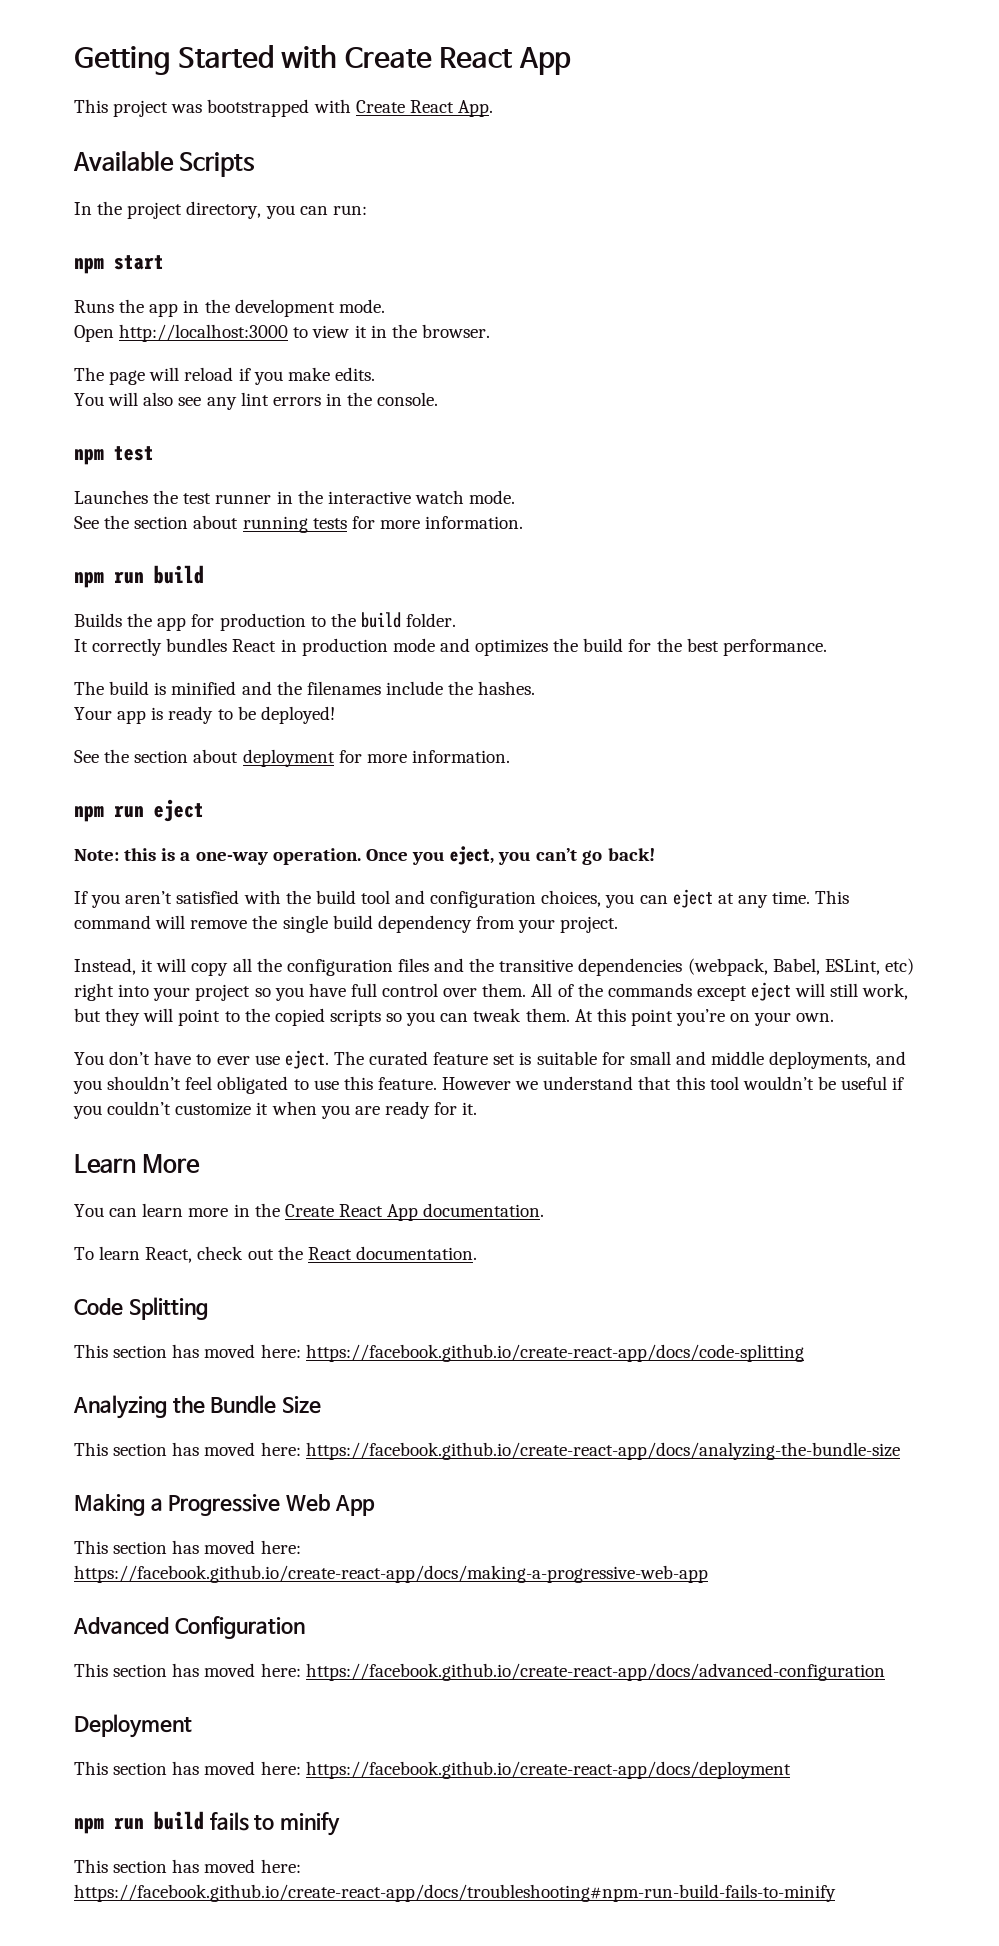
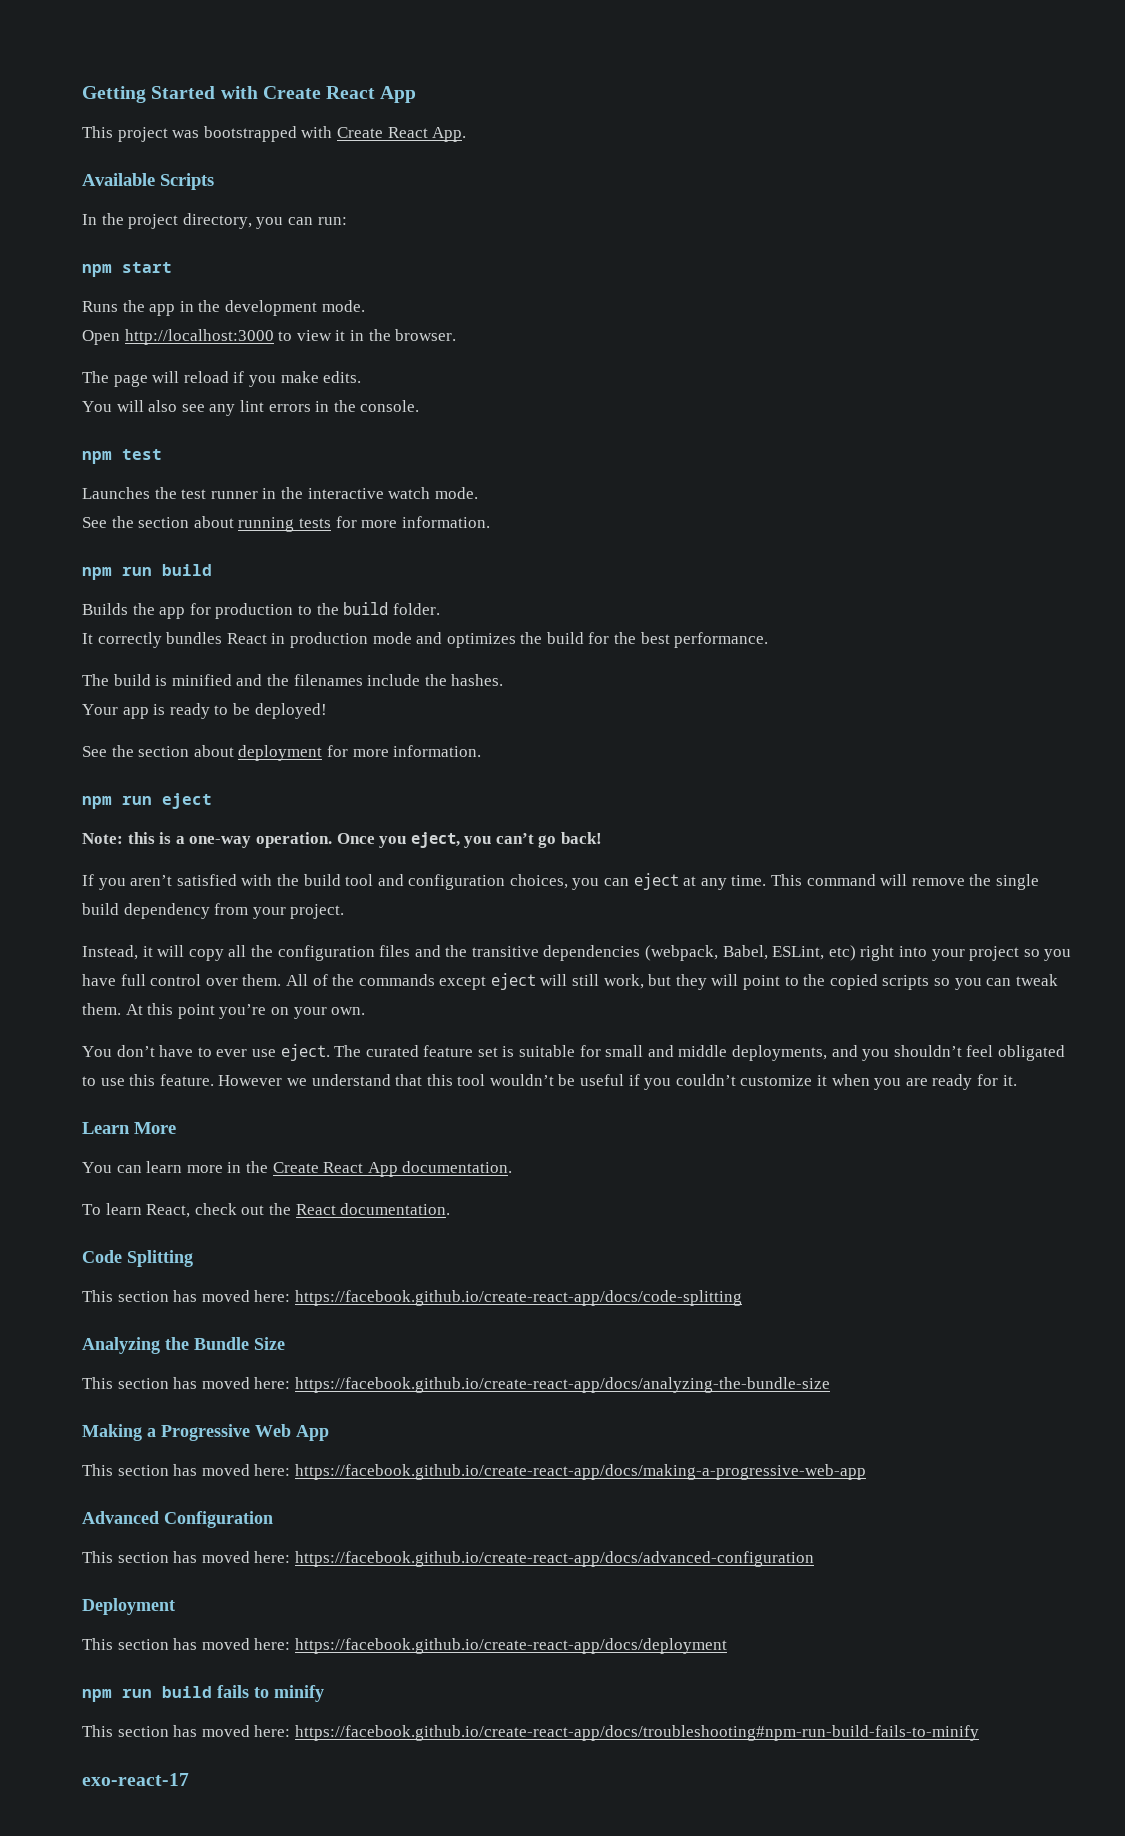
+ exo-react-17

